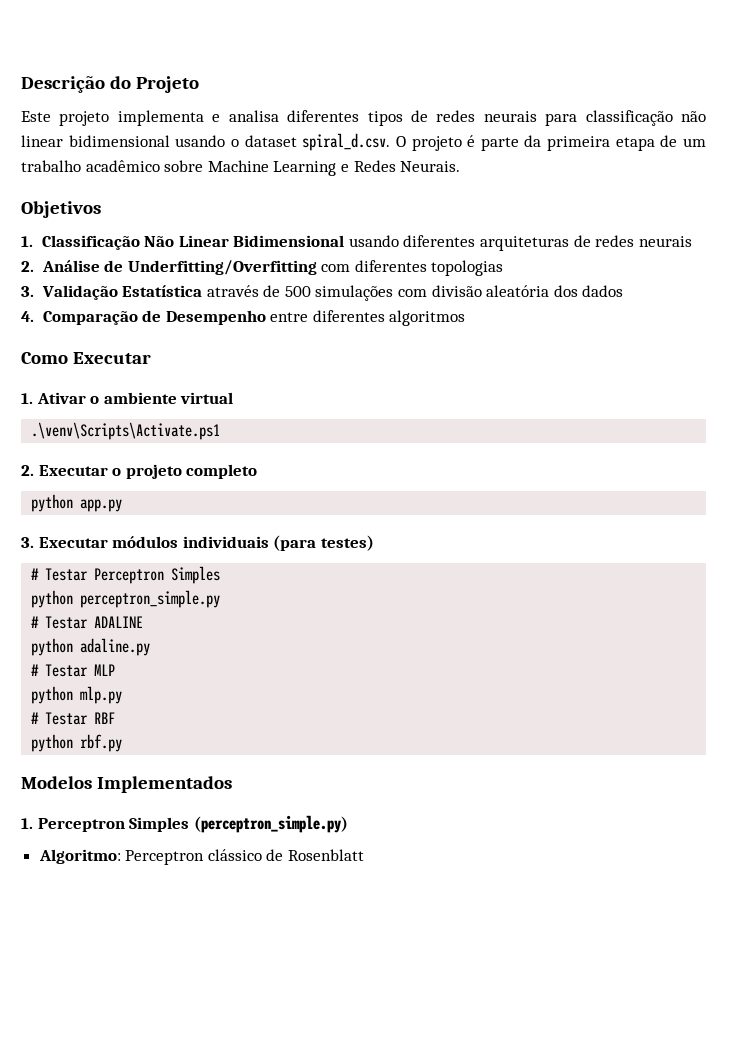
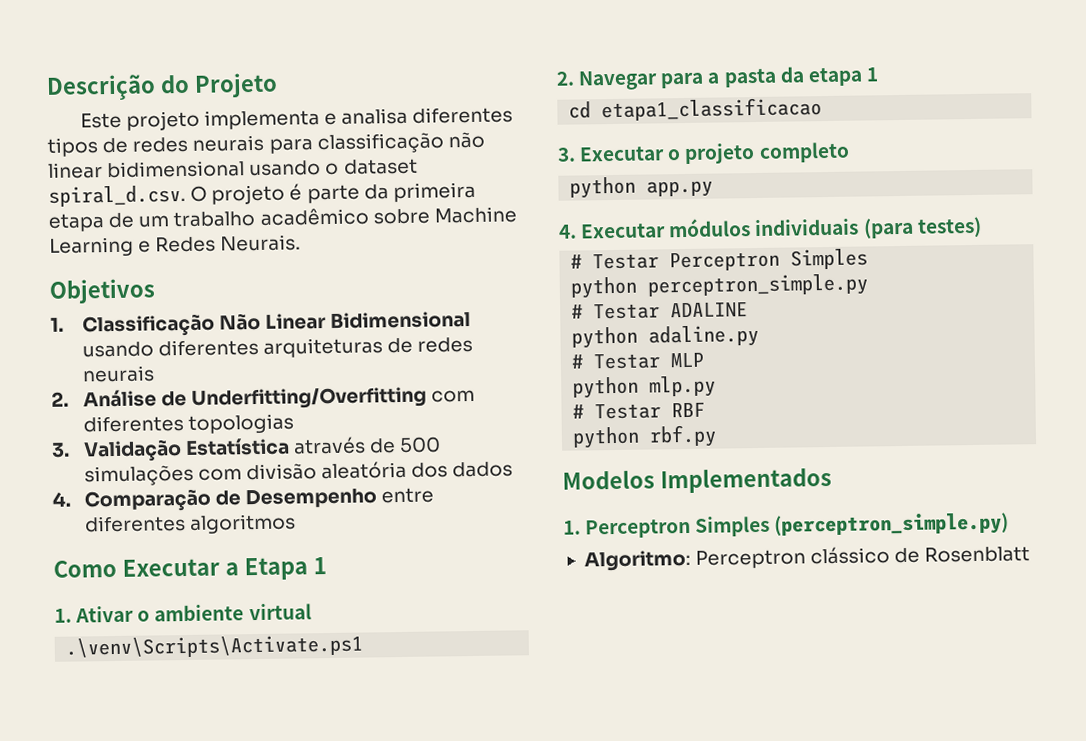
- Como Executar
+ Como Executar a Etapa 1
- 2. Executar o projeto completo
+ 2. Navegar para a pasta da etapa 1
+ cd etapa1_classificacao
+ 3. Executar o projeto completo
- 3. Executar módulos individuais (para testes)
+ 4. Executar módulos individuais (para testes)

